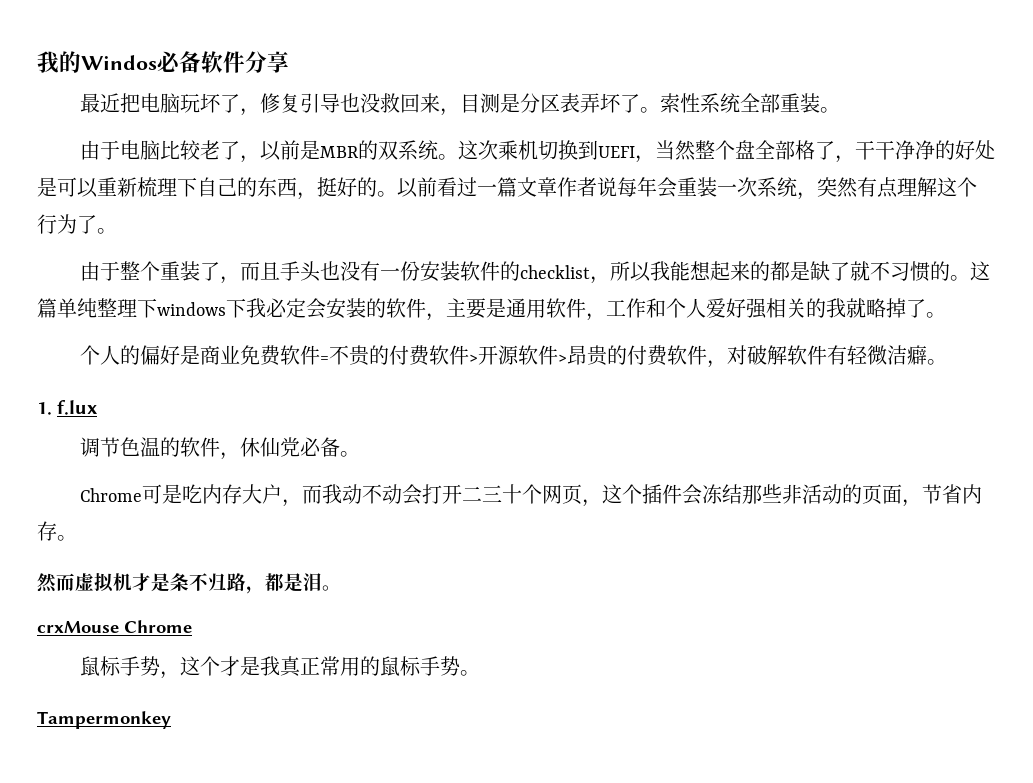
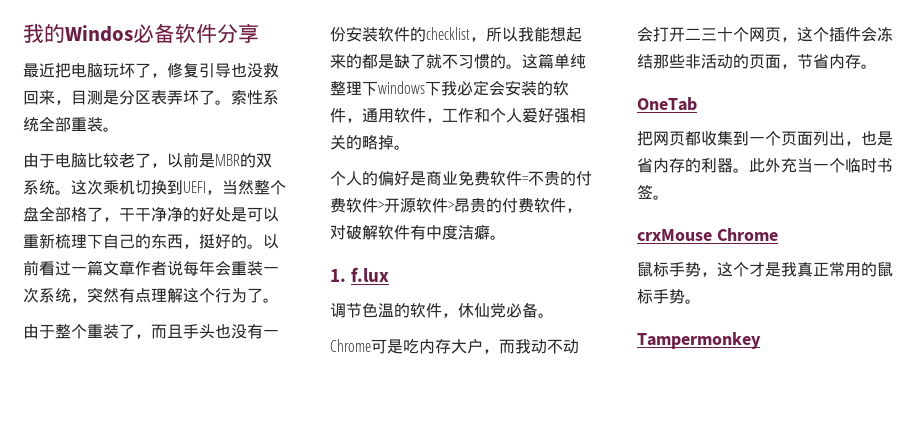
- 这篇单纯整理下windows下我必定会安装的软件，主要是通用软件，工作和个人爱好强相关的我就略掉了。
+ 这篇单纯整理下windows下我必定会安装的软件，通用软件，工作和个人爱好强相关的略掉。
- 个人的偏好是商业免费软件=不贵的付费软件>开源软件>昂贵的付费软件，对破解软件有轻微洁癖。
+ 个人的偏好是商业免费软件=不贵的付费软件>开源软件>昂贵的付费软件，对破解软件有中度洁癖。
- 然而虚拟机才是条不归路，都是泪。
+ OneTab
+ 把网页都收集到一个页面列出，也是省内存的利器。此外充当一个临时书签。

